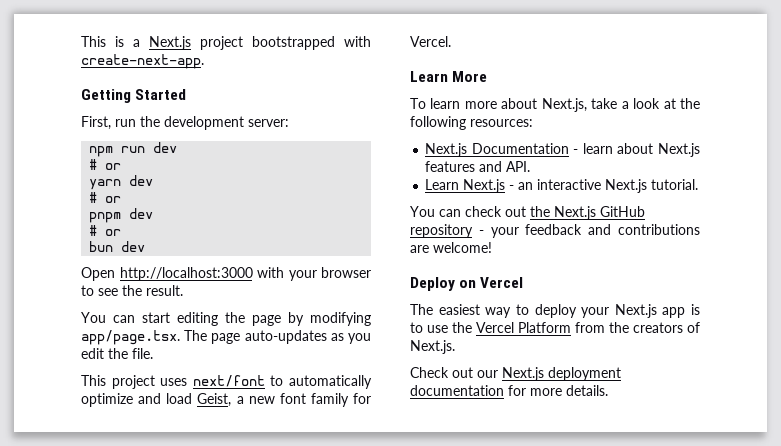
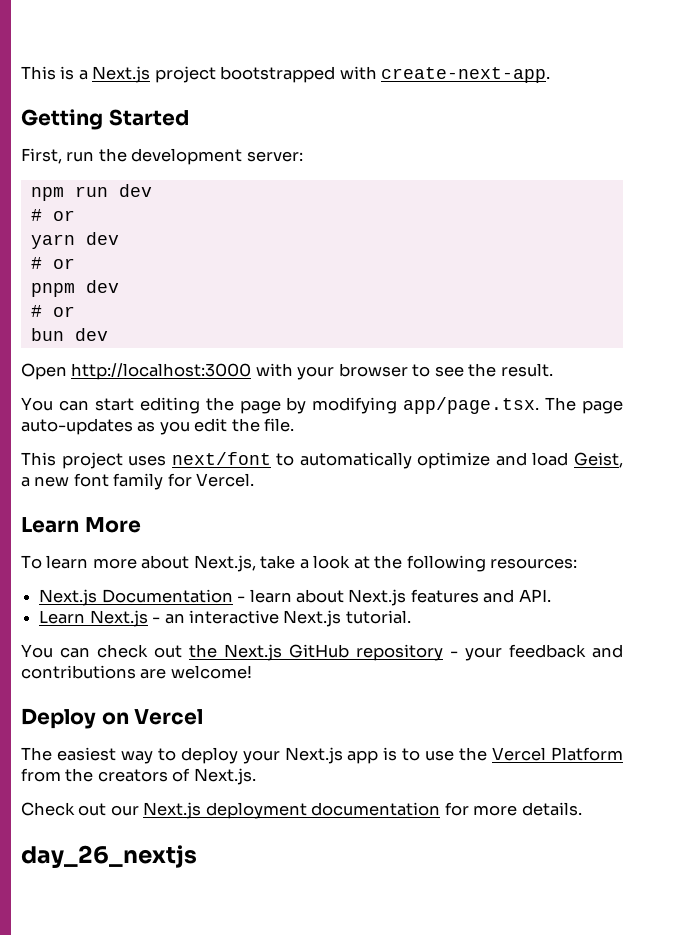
+ day_26_nextjs

